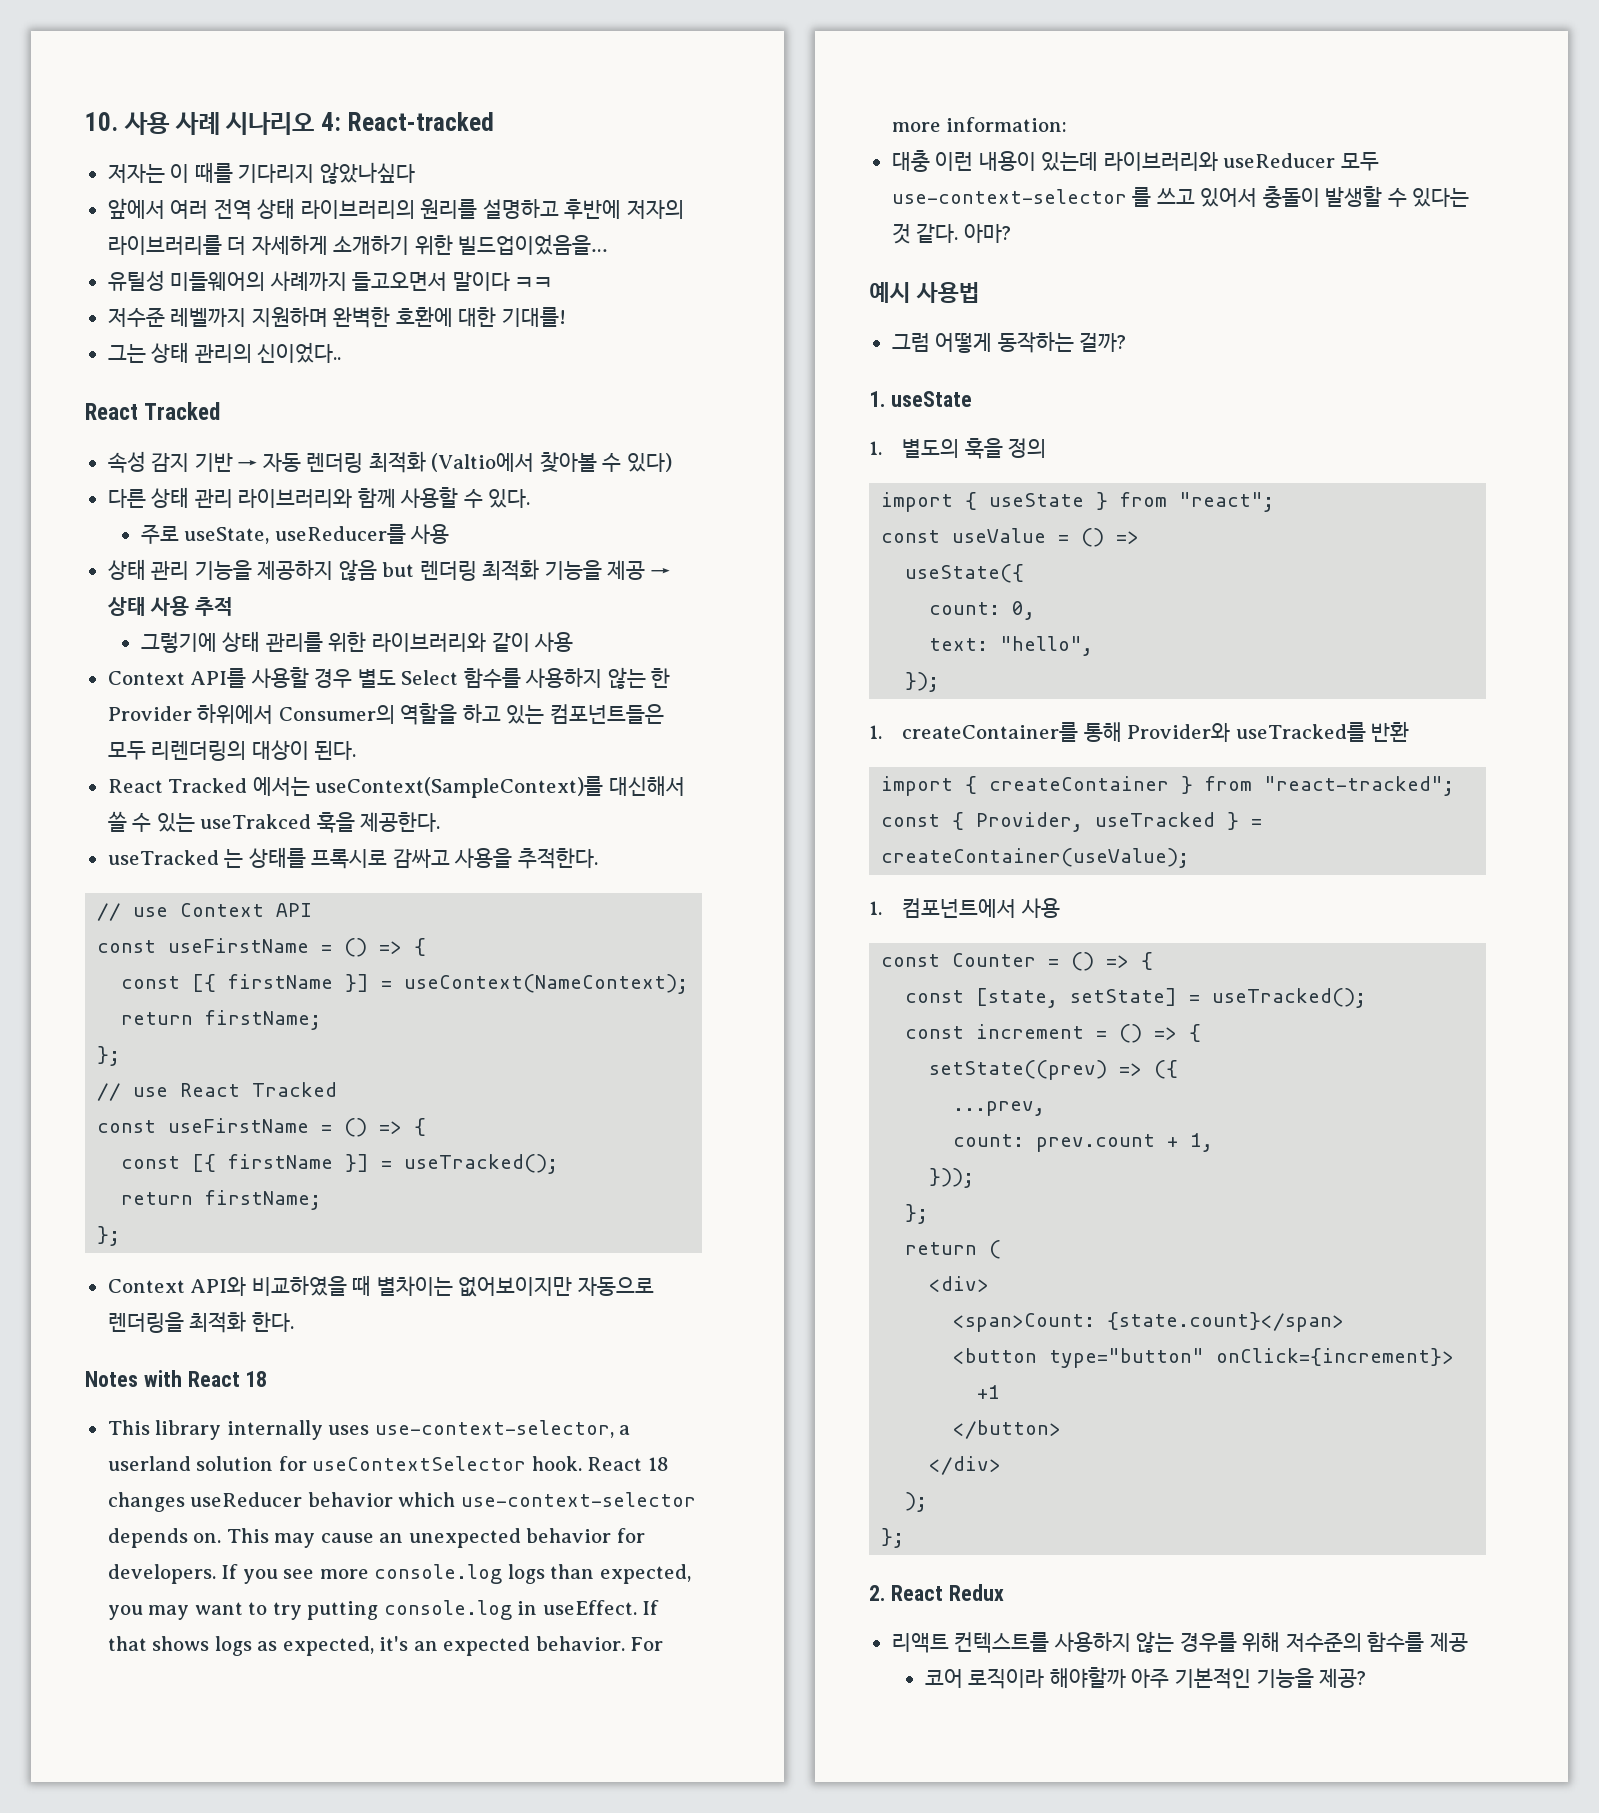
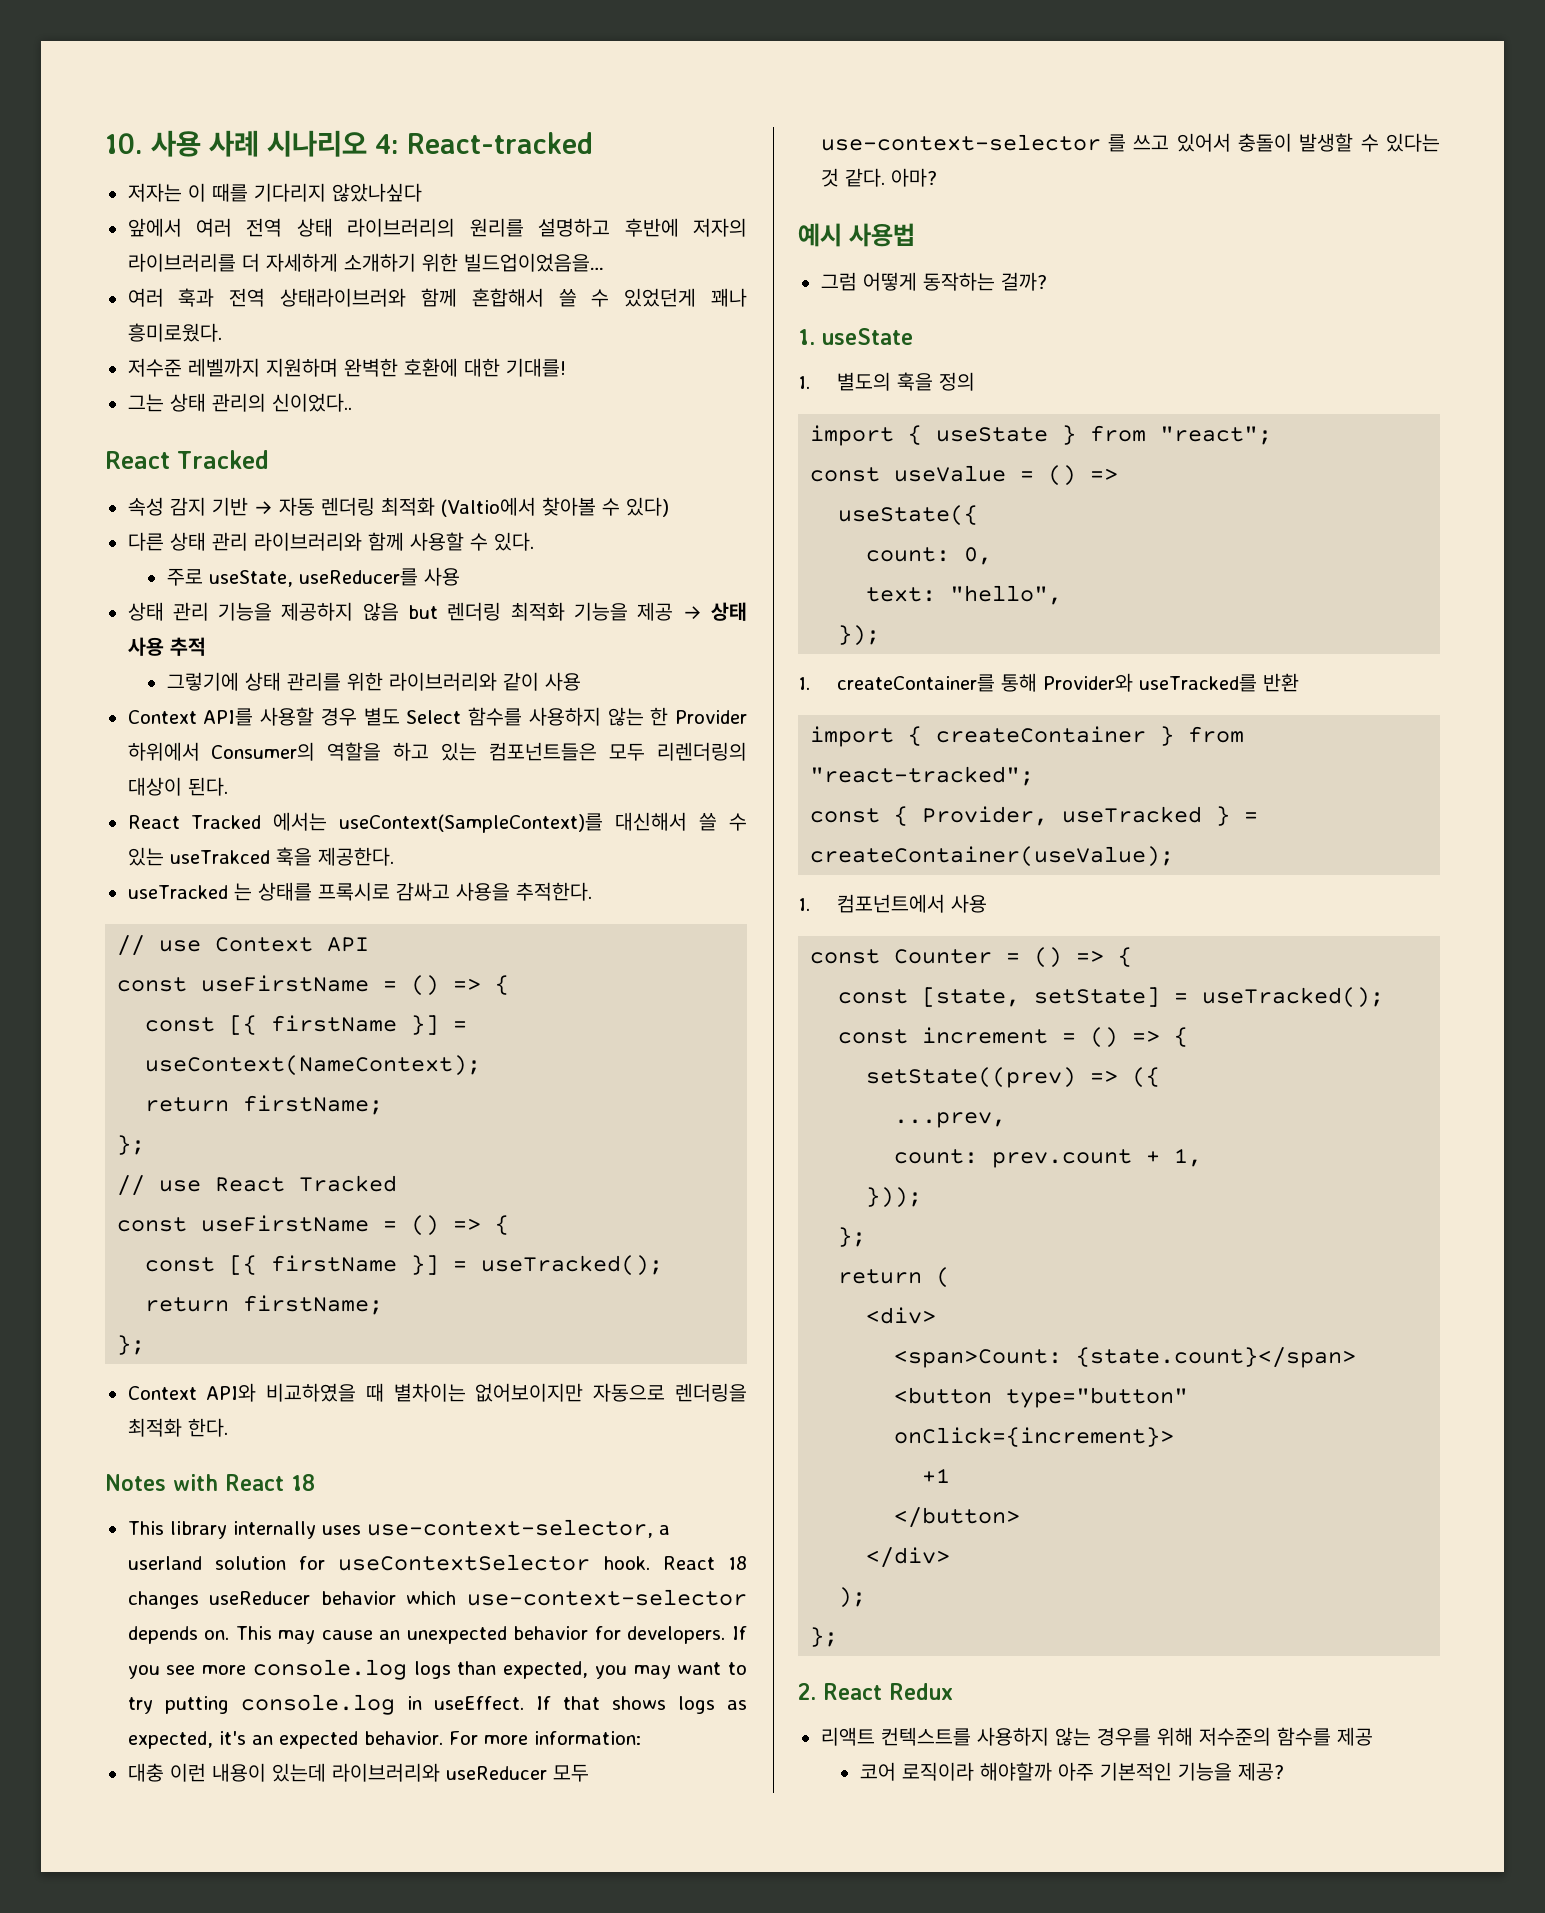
- 유틸성 미들웨어의 사례까지 들고오면서 말이다 ㅋㅋ
+ 여러 훅과 전역 상태라이브러와 함께 혼합해서 쓸 수 있었던게 꽤나 흥미로웠다.

